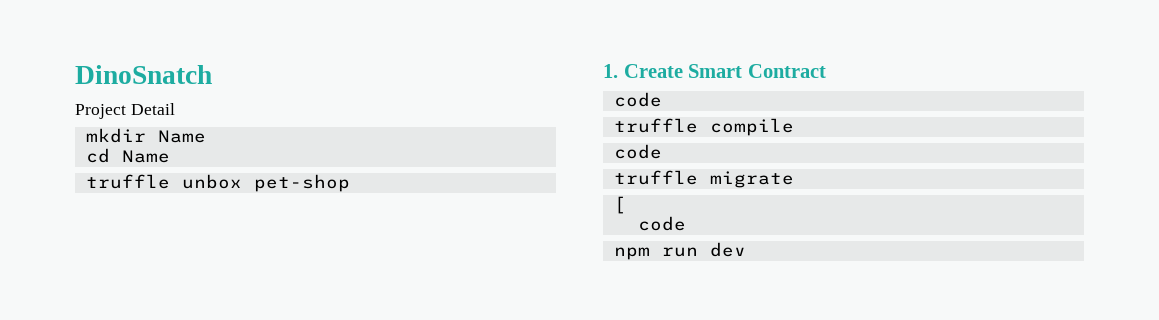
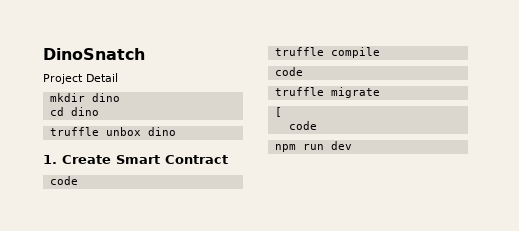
- mkdir Name
+ mkdir dino
- cd Name
+ cd dino
- truffle unbox pet-shop
+ truffle unbox dino

